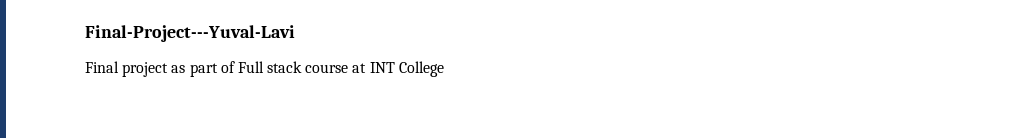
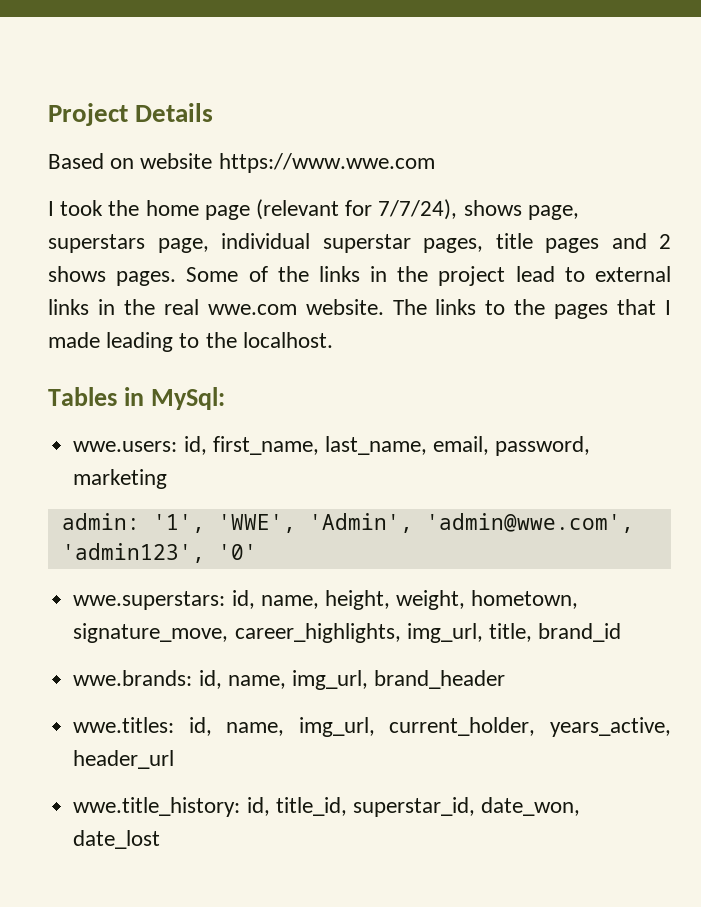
- Final-Project---Yuval-Lavi
- Final project as part of Full stack course at INT College
+ Project Details
+ Based on website https://www.wwe.com
+ I took the home page (relevant for 7/7/24), shows page, superstars page, individual superstar pages, title pages and 2 shows pages. Some of the links in the project lead to external links in the real wwe.com website. The links to the pages that I made leading to the localhost.
+ Tables in MySql:
+ wwe.users: id, first_name, last_name, email, password, marketing
+ admin: '1', 'WWE', 'Admin', 'admin@wwe.com', 'admin123', '0'
+ wwe.superstars: id, name, height, weight, hometown, signature_move, career_highlights, img_url, title, brand_id
+ wwe.brands: id, name, img_url, brand_header
+ wwe.titles: id, name, img_url, current_holder, years_active, header_url
+ wwe.title_history: id, title_id, superstar_id, date_won, date_lost

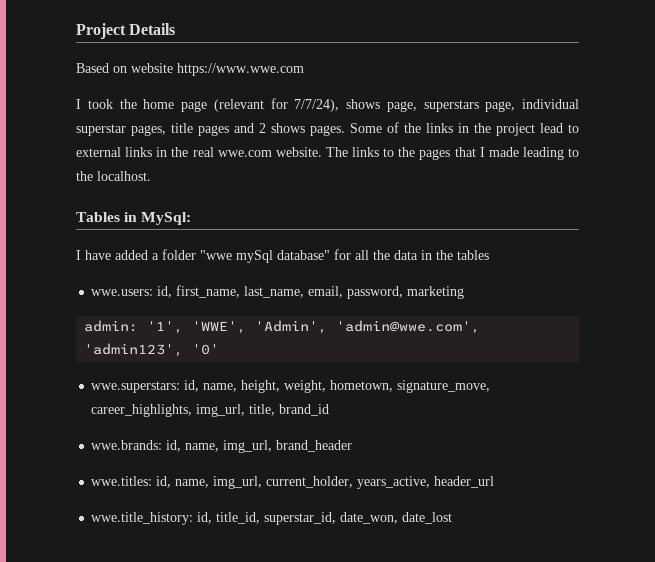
+ I have added a folder "wwe mySql database" for all the data in the tables

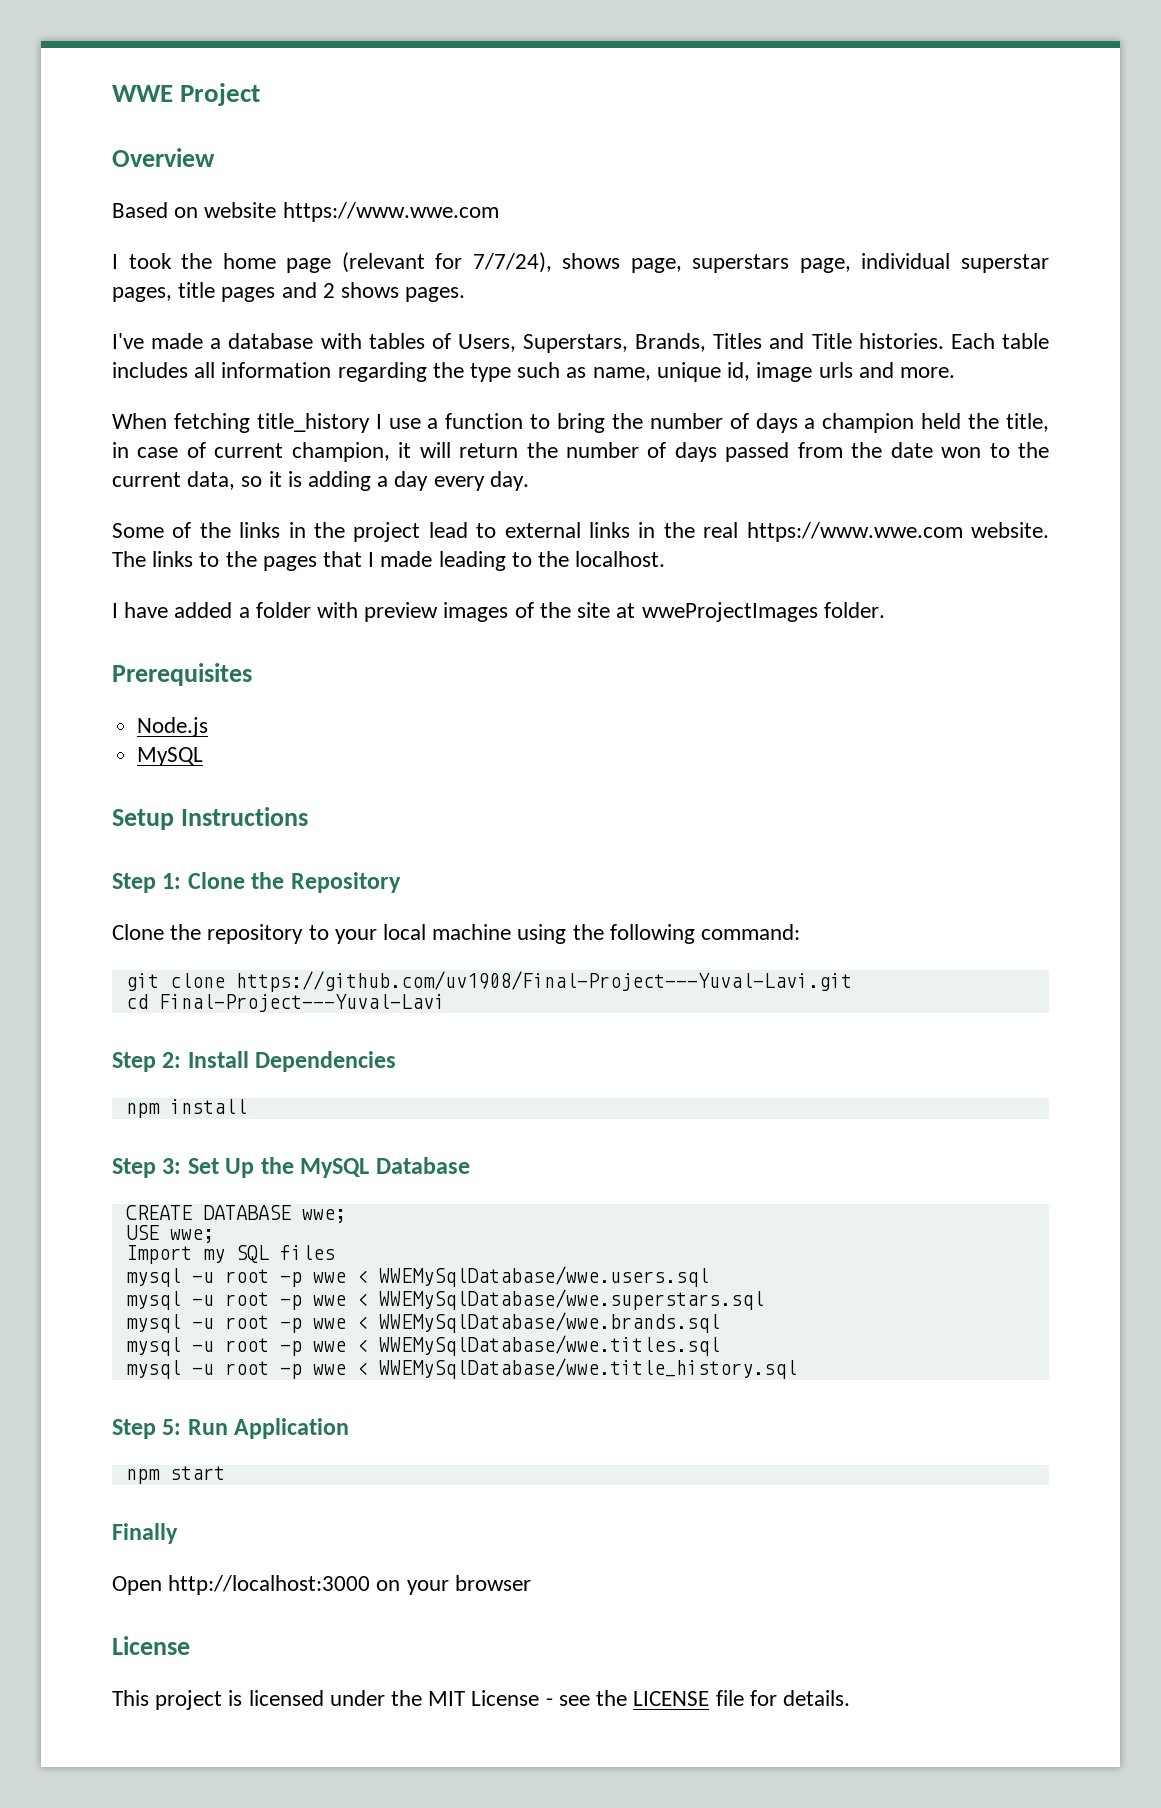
- Project Details
+ WWE Project
+ Overview
- I took the home page (relevant for 7/7/24), shows page, superstars page, individual superstar pages, title pages and 2 shows pages. Some of the links in the project lead to external links in the real wwe.com website.
+ I took the home page (relevant for 7/7/24), shows page, superstars page, individual superstar pages, title pages and 2 shows pages.
+ I've made a database with tables of Users, Superstars, Brands, Titles and Title histories. Each table includes all information regarding the type such as name, unique id, image urls and more.
+ When fetching title_history I use a function to bring the number of days a champion held the title, in case of current champion, it will return the number of days passed from the date won to the current data, so it is adding a day every day.
+ Some of the links in the project lead to external links in the real https://www.wwe.com website.
- Tables in MySql:
- I have added a folder "wwe mySql database" for all the data in the tables
- wwe.users: id, first_name, last_name, email, password, marketing
- admin: '1', 'WWE', 'Admin', 'admin@wwe.com', 'admin123', '0'
- wwe.superstars: id, name, height, weight, hometown, signature_move, career_highlights, img_url, title, brand_id
- wwe.brands: id, name, img_url, brand_header
- wwe.titles: id, name, img_url, current_holder, years_active, header_url
- wwe.title_history: id, title_id, superstar_id, date_won, date_lost
+ I have added a folder with preview images of the site at wweProjectImages folder.
+ Prerequisites
+ Node.js
+ MySQL
+ Setup Instructions
+ Step 1: Clone the Repository
+ Clone the repository to your local machine using the following command:
+ git clone https://github.com/uv1908/Final-Project---Yuval-Lavi.git
+ cd Final-Project---Yuval-Lavi
+ Step 2: Install Dependencies
+ npm install
+ Step 3: Set Up the MySQL Database
+ CREATE DATABASE wwe;
+ USE wwe;
+ Import my SQL files
+ mysql -u root -p wwe < WWEMySqlDatabase/wwe.users.sql
+ mysql -u root -p wwe < WWEMySqlDatabase/wwe.superstars.sql
+ mysql -u root -p wwe < WWEMySqlDatabase/wwe.brands.sql
+ mysql -u root -p wwe < WWEMySqlDatabase/wwe.titles.sql
+ mysql -u root -p wwe < WWEMySqlDatabase/wwe.title_history.sql
+ Step 5: Run Application
+ npm start
+ Finally
+ Open http://localhost:3000 on your browser
+ License
+ This project is licensed under the MIT License - see the LICENSE file for details.

